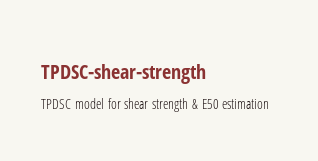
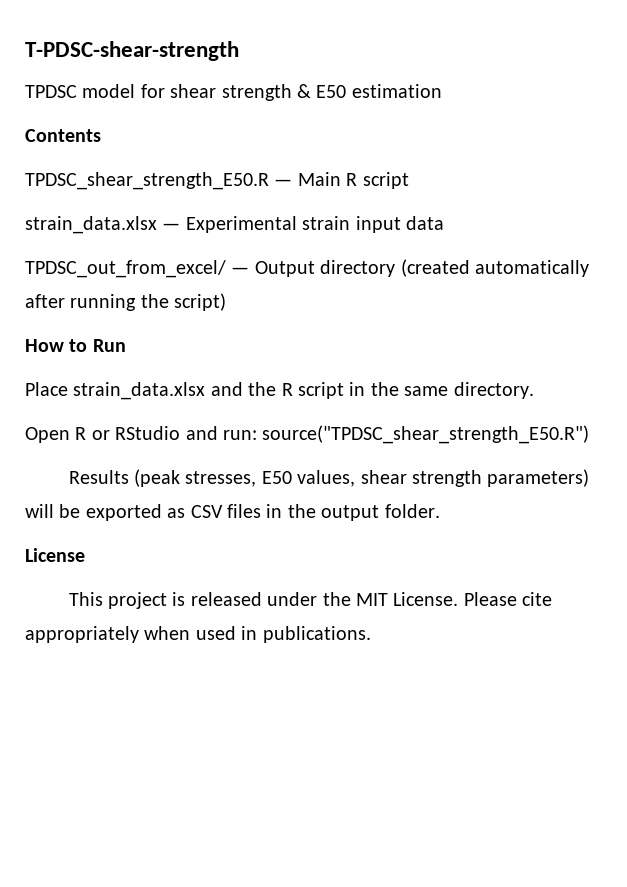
- TPDSC-shear-strength
+ T-PDSC-shear-strength
+ Contents
+ TPDSC_shear_strength_E50.R — Main R script
+ strain_data.xlsx — Experimental strain input data
+ TPDSC_out_from_excel/ — Output directory (created automatically after running the script)
+ How to Run
+ Place strain_data.xlsx and the R script in the same directory.
+ Open R or RStudio and run: source("TPDSC_shear_strength_E50.R")
+ Results (peak stresses, E50 values, shear strength parameters) will be exported as CSV files in the output folder.
+ License
+ This project is released under the MIT License. Please cite appropriately when used in publications.

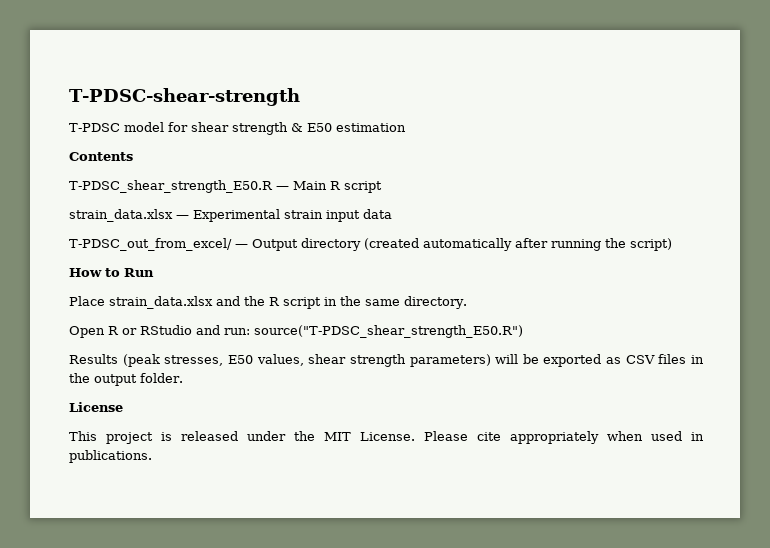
- TPDSC model for shear strength & E50 estimation
+ T-PDSC model for shear strength & E50 estimation
- TPDSC_shear_strength_E50.R — Main R script
+ T-PDSC_shear_strength_E50.R — Main R script
- TPDSC_out_from_excel/ — Output directory (created automatically after running the script)
+ T-PDSC_out_from_excel/ — Output directory (created automatically after running the script)
- Open R or RStudio and run: source("TPDSC_shear_strength_E50.R")
+ Open R or RStudio and run: source("T-PDSC_shear_strength_E50.R")

